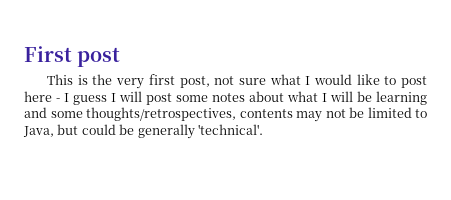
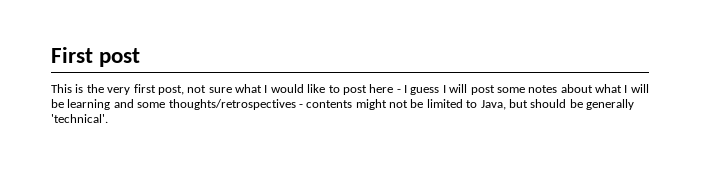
- This is the very first post, not sure what I would like to post here - I guess I will post some notes about what I will be learning and some thoughts/retrospectives, contents may not be limited to Java, but could be generally 'technical'.
+ This is the very first post, not sure what I would like to post here - I guess I will post some notes about what I will be learning and some thoughts/retrospectives - contents might not be limited to Java, but should be generally 'technical'.

